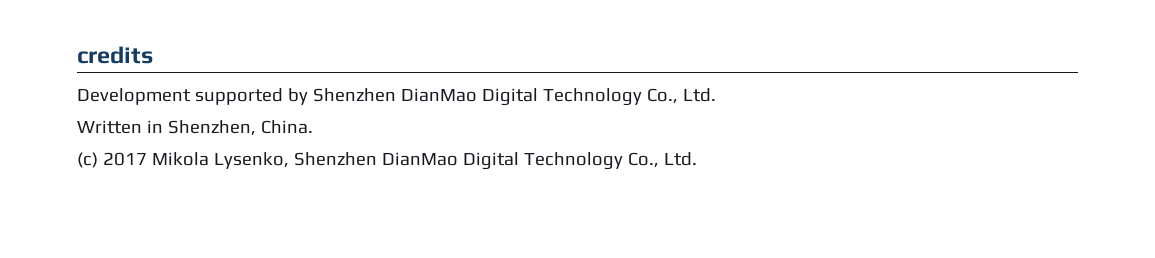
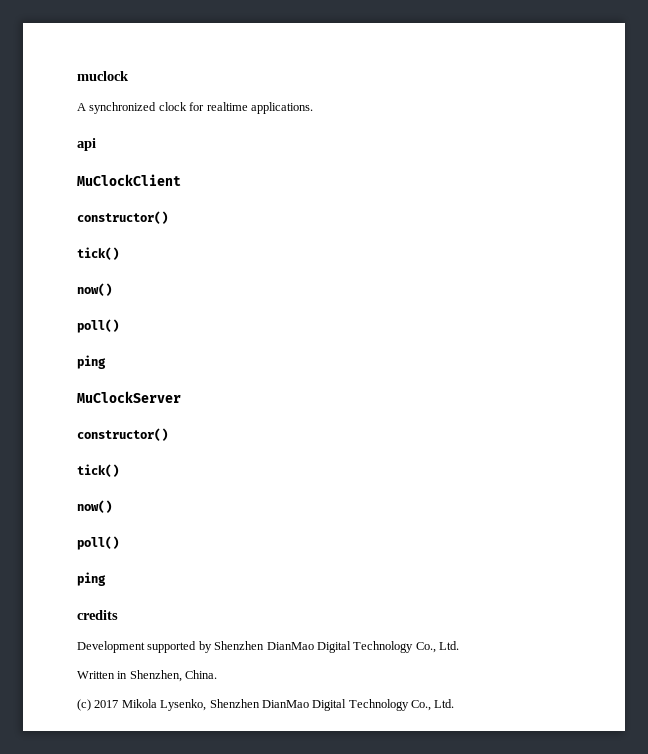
+ muclock
+ A synchronized clock for realtime applications.
+ api
+ MuClockClient
+ constructor()
+ tick()
+ now()
+ poll()
+ ping
+ MuClockServer
+ constructor()
+ tick()
+ now()
+ poll()
+ ping

